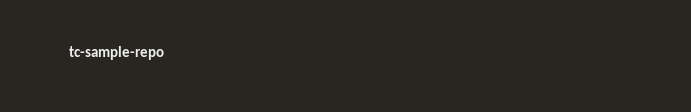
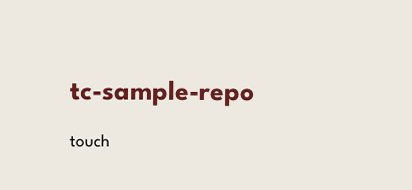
+ touch

